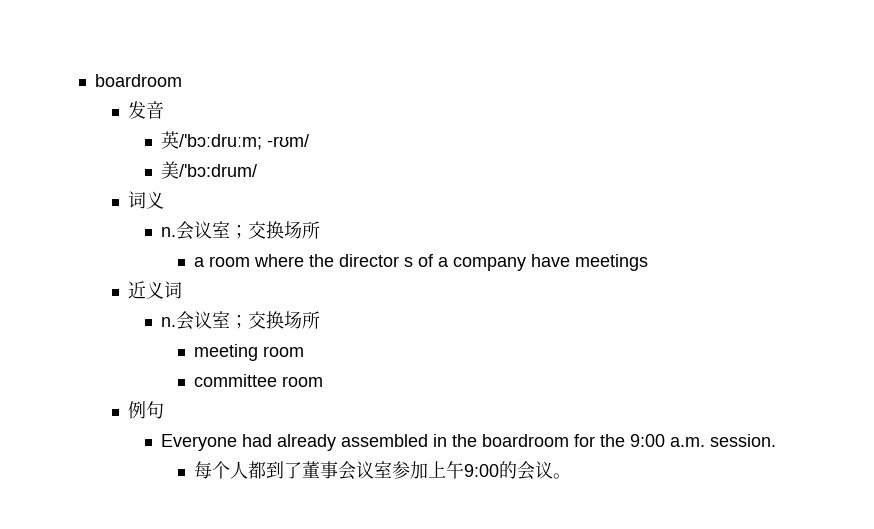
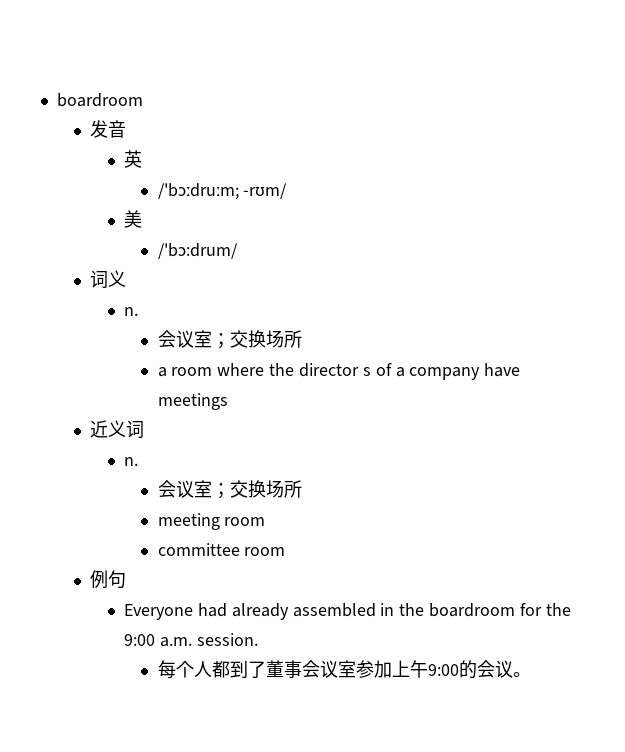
- 英/'bɔːdruːm; -rʊm/
+ 英
+ /'bɔːdruːm; -rʊm/
- 美/'bɔ:drum/
+ 美
+ /'bɔ:drum/
  词义
- n.会议室；交换场所
+ n.
+ 会议室；交换场所
  近义词
- n.会议室；交换场所
+ n.
+ 会议室；交换场所

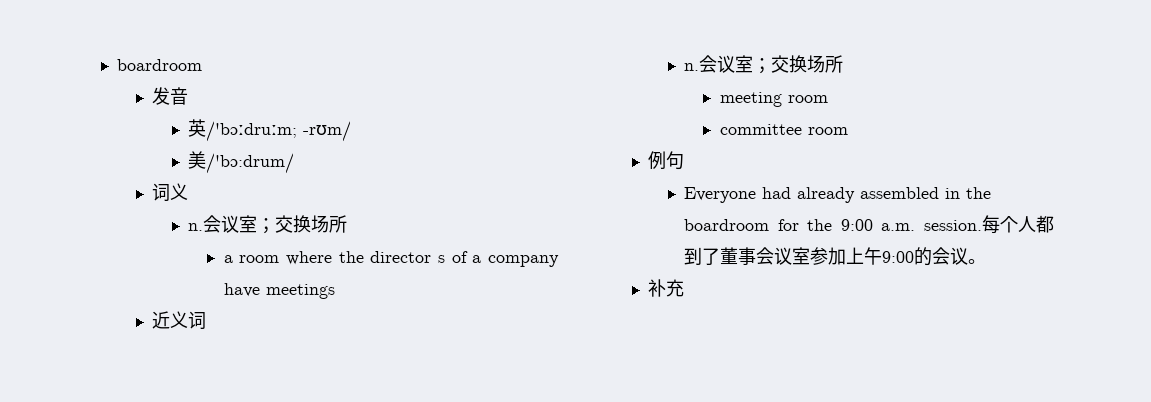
- 英
- /'bɔːdruːm; -rʊm/
+ 英/'bɔːdruːm; -rʊm/
- 美
- /'bɔ:drum/
+ 美/'bɔ:drum/
  词义
- n.
- 会议室；交换场所
+ n.会议室；交换场所
  近义词
- n.
- 会议室；交换场所
+ n.会议室；交换场所
- Everyone had already assembled in the boardroom for the 9:00 a.m. session.
- 每个人都到了董事会议室参加上午9:00的会议。
+ Everyone had already assembled in the boardroom for the 9:00 a.m. session.每个人都到了董事会议室参加上午9:00的会议。
+ 补充

